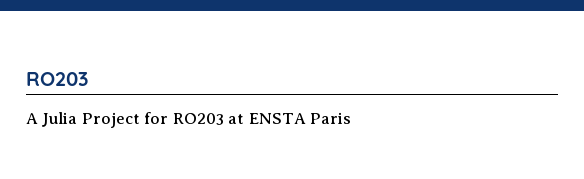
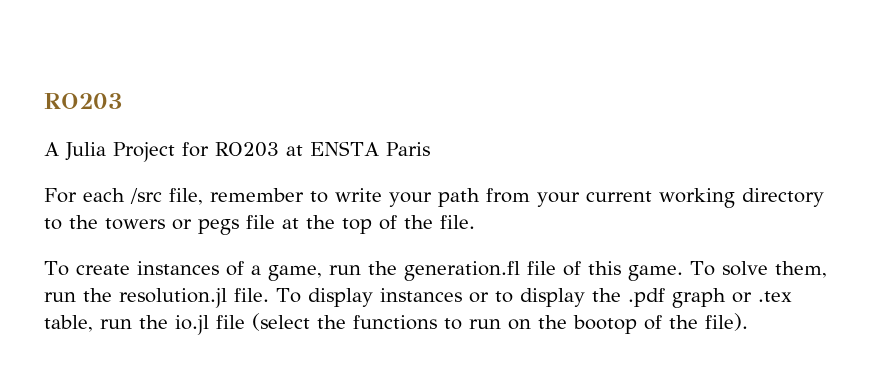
+ For each /src file, remember to write your path from your current working directory to the towers or pegs file at the top of the file.
+ To create instances of a game, run the generation.fl file of this game. To solve them, run the resolution.jl file. To display instances or to display the .pdf graph or .tex table, run the io.jl file (select the functions to run on the bootop of the file).

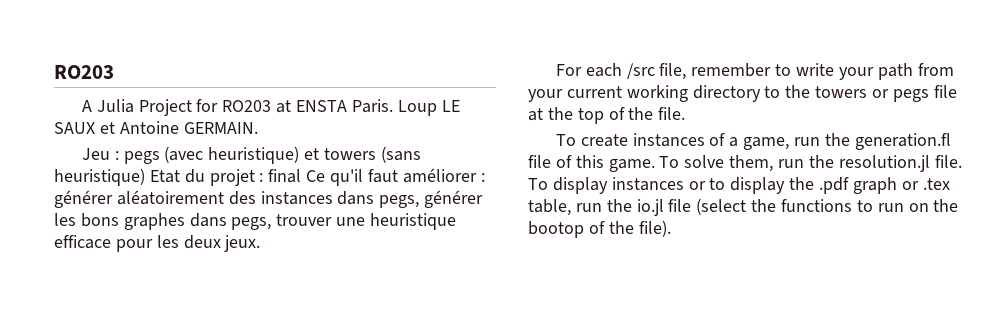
- A Julia Project for RO203 at ENSTA Paris
+ A Julia Project for RO203 at ENSTA Paris. Loup LE SAUX et Antoine GERMAIN.
+ Jeu : pegs (avec heuristique) et towers (sans heuristique) Etat du projet : final Ce qu'il faut améliorer : générer aléatoirement des instances dans pegs, générer les bons graphes dans pegs, trouver une heuristique efficace pour les deux jeux.

